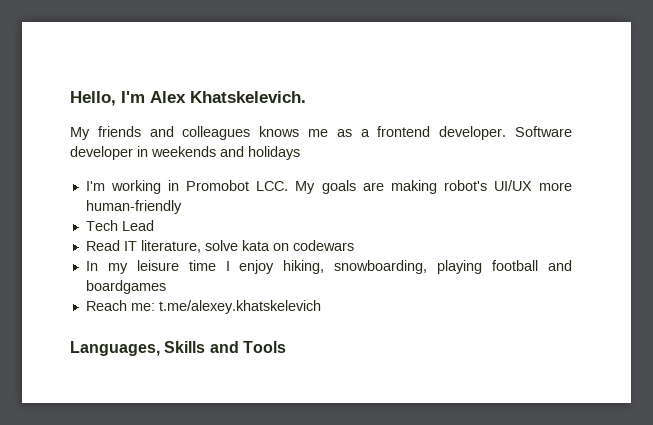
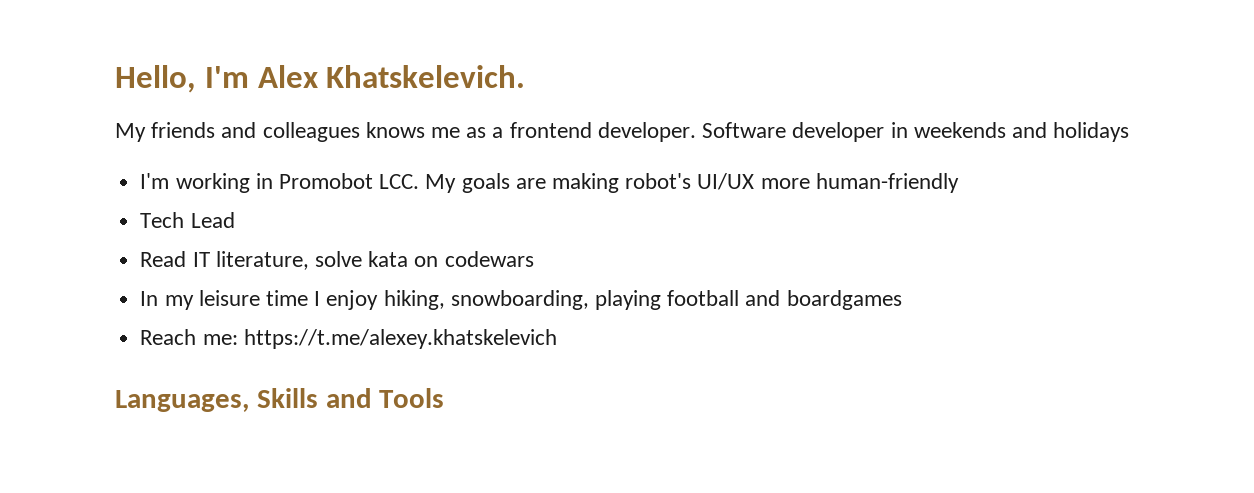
- Reach me: t.me/alexey.khatskelevich
+ Reach me: https://t.me/alexey.khatskelevich

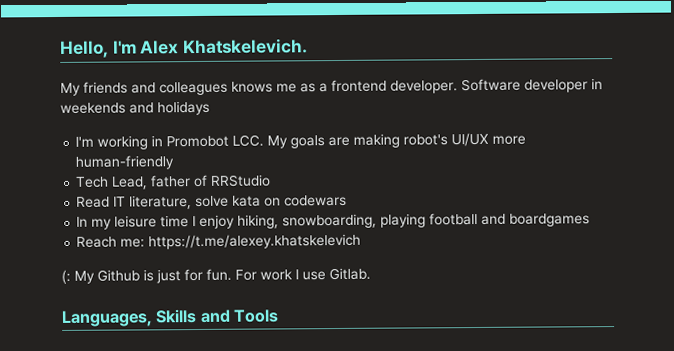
- Tech Lead
+ Tech Lead, father of RRStudio
+ (: My Github is just for fun. For work I use Gitlab.

